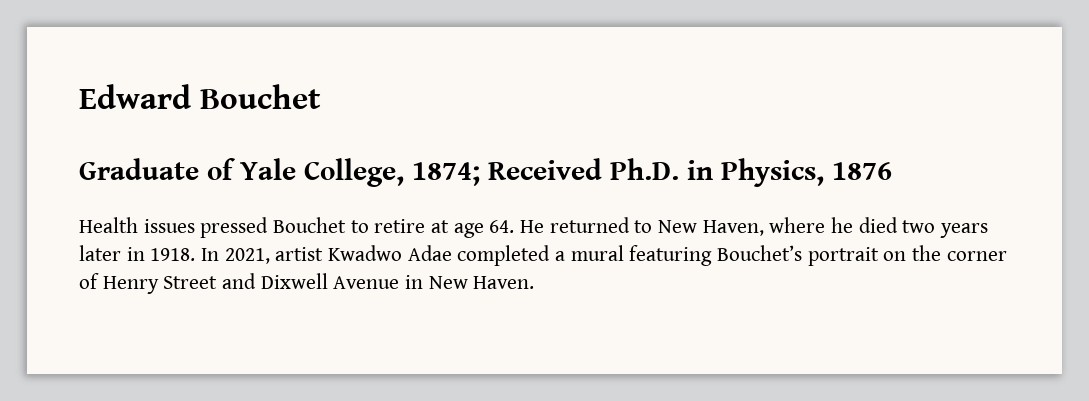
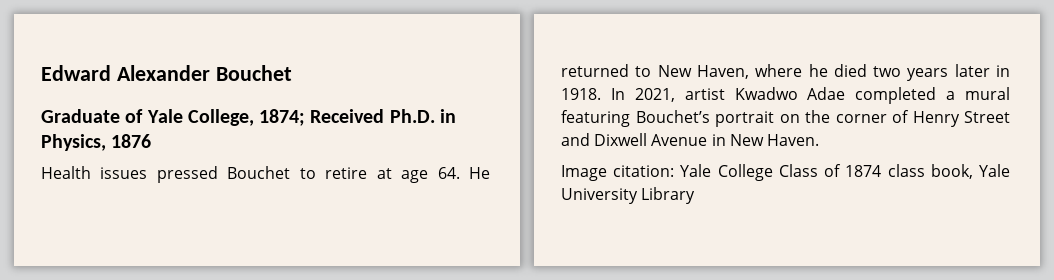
- Edward Bouchet
+ Edward Alexander Bouchet
+ Image citation: Yale College Class of 1874 class book, Yale University Library

